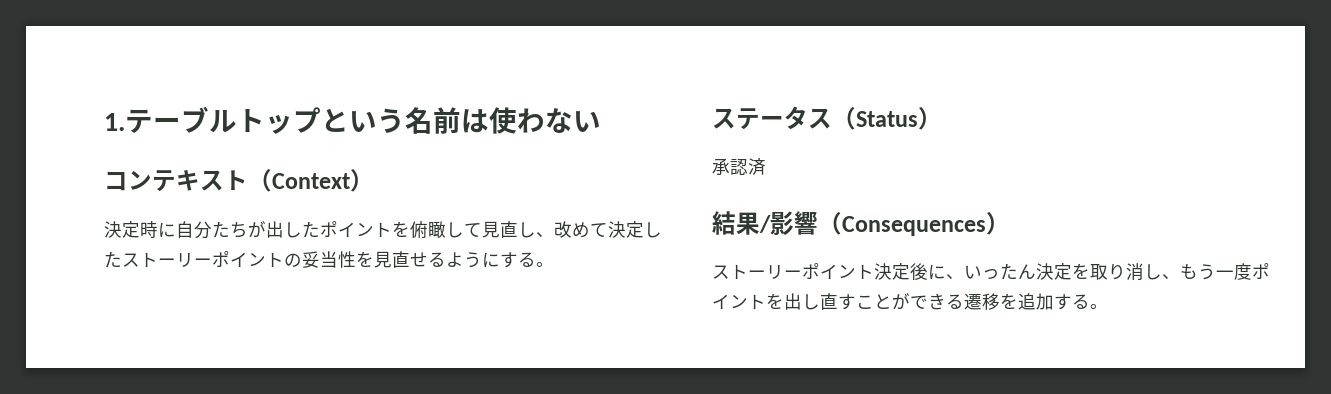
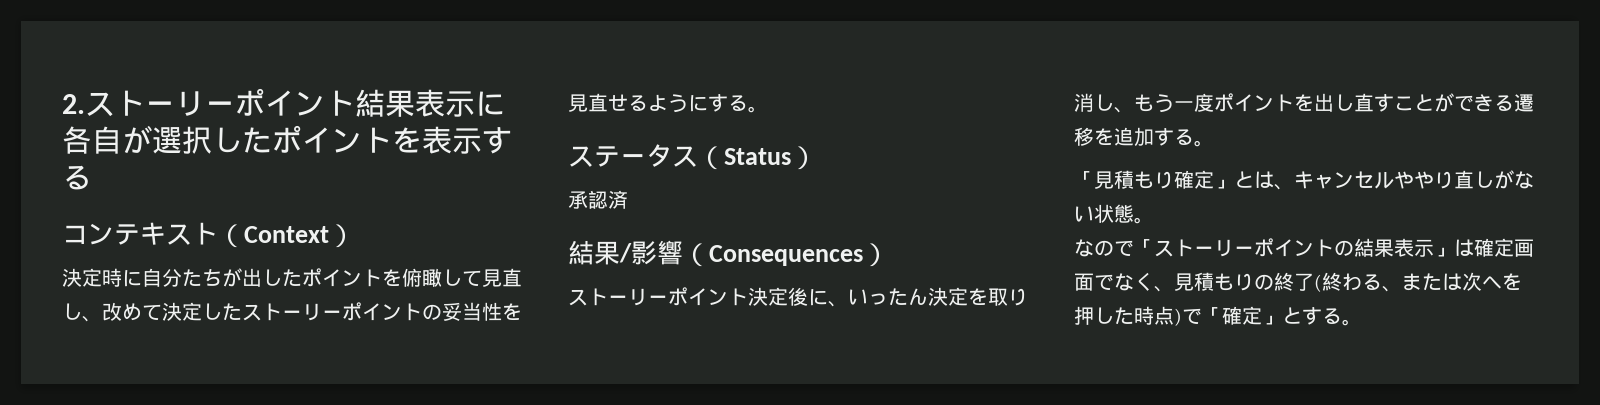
- 1.テーブルトップという名前は使わない
+ 2.ストーリーポイント結果表示に各自が選択したポイントを表示する
+ 「見積もり確定」とは、キャンセルややり直しがない状態。
+ なので「ストーリーポイントの結果表示」は確定画面でなく、見積もりの終了(終わる、または次へを押した時点)で「確定」とする。

